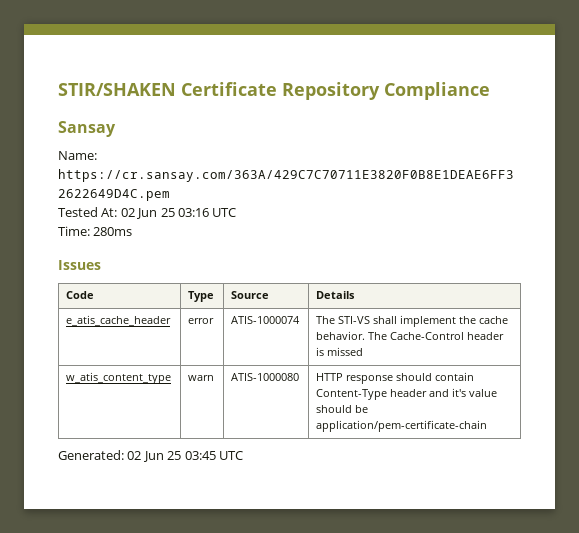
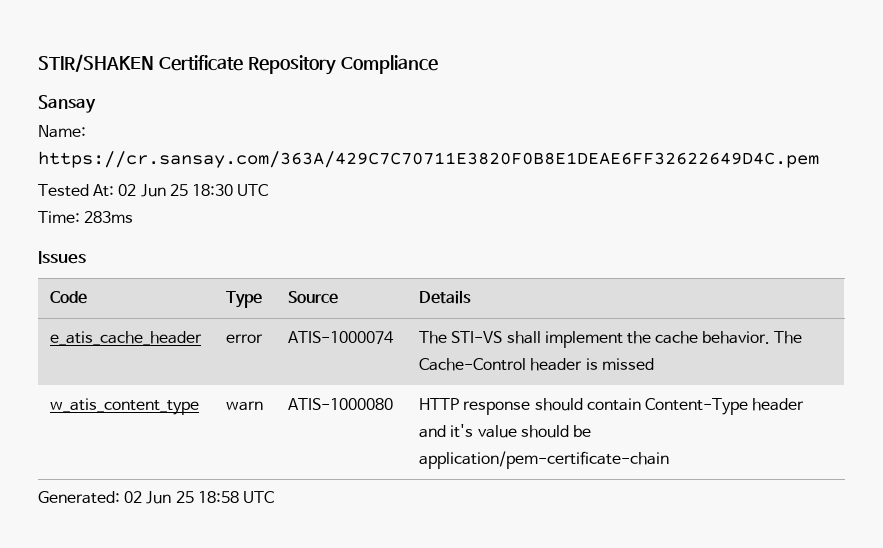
- Tested At: 02 Jun 25 03:16 UTC
+ Tested At: 02 Jun 25 18:30 UTC
- Time: 280ms
+ Time: 283ms
- Generated: 02 Jun 25 03:45 UTC
+ Generated: 02 Jun 25 18:58 UTC

